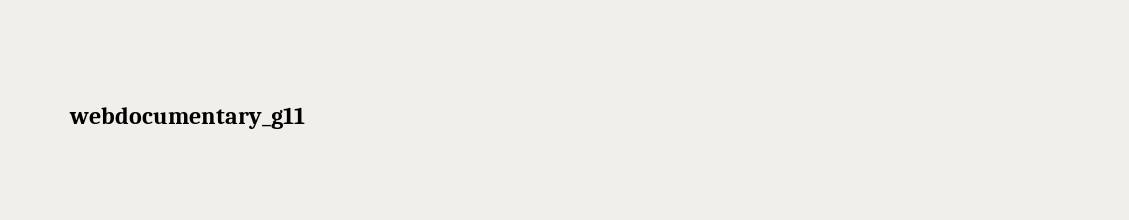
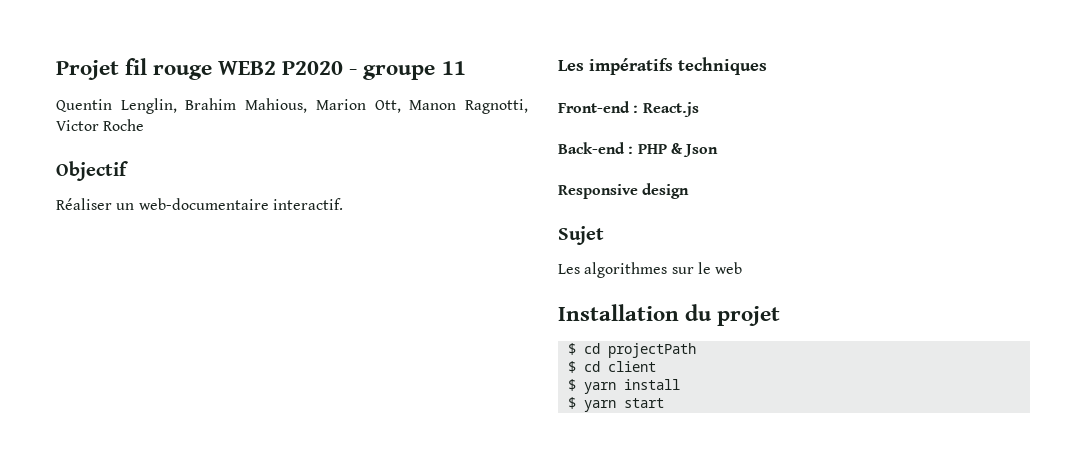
- webdocumentary_g11
+ Projet fil rouge WEB2 P2020 - groupe 11
+ Quentin Lenglin, Brahim Mahious, Marion Ott, Manon Ragnotti, Victor Roche
+ Objectif
+ Réaliser un web-documentaire interactif.
+ Les impératifs techniques
+ Front-end : React.js
+ Back-end : PHP & Json
+ Responsive design
+ Sujet
+ Les algorithmes sur le web
+ Installation du projet
+ $ cd projectPath
+ $ cd client
+ $ yarn install
+ $ yarn start

